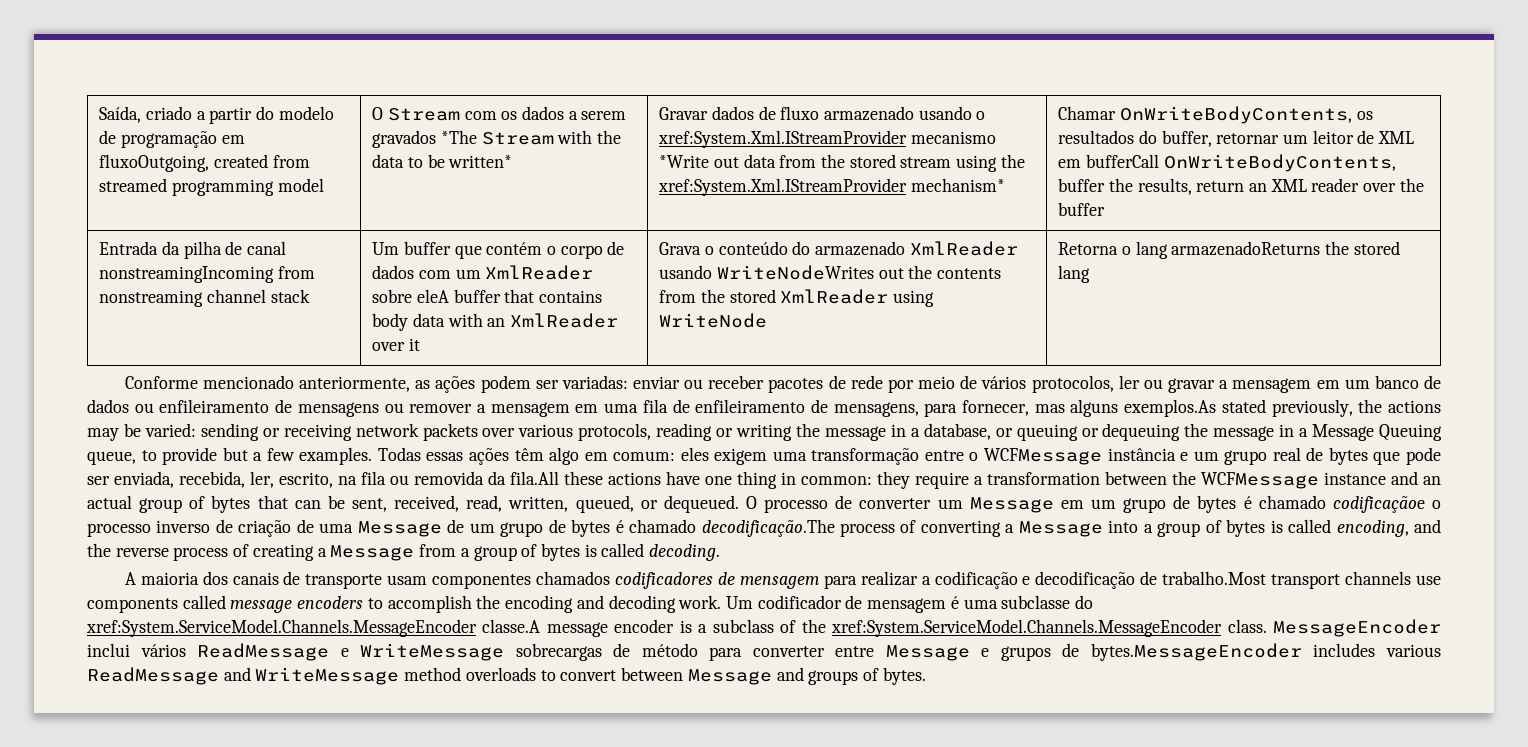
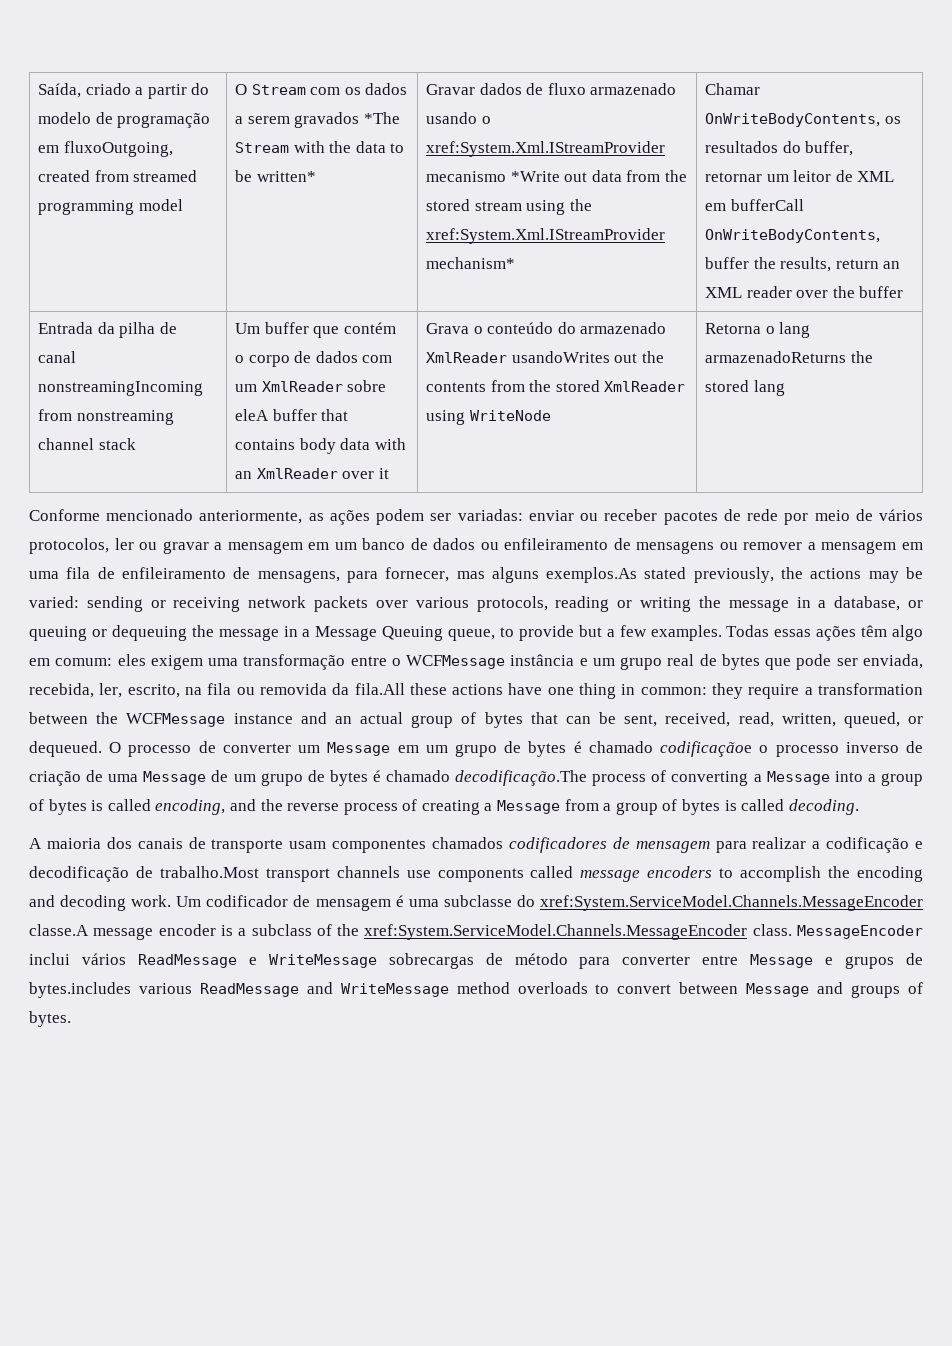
- Grava o conteúdo do armazenado XmlReader usando WriteNodeWrites out the contents from the stored XmlReader using WriteNode
+ Grava o conteúdo do armazenado XmlReader usandoWrites out the contents from the stored XmlReader using WriteNode
- MessageEncoder inclui vários ReadMessage e WriteMessage sobrecargas de método para converter entre Message e grupos de bytes.MessageEncoder includes various ReadMessage and WriteMessage method overloads to convert between Message and groups of bytes.
+ MessageEncoder inclui vários ReadMessage e WriteMessage sobrecargas de método para converter entre Message e grupos de bytes.includes various ReadMessage and WriteMessage method overloads to convert between Message and groups of bytes.

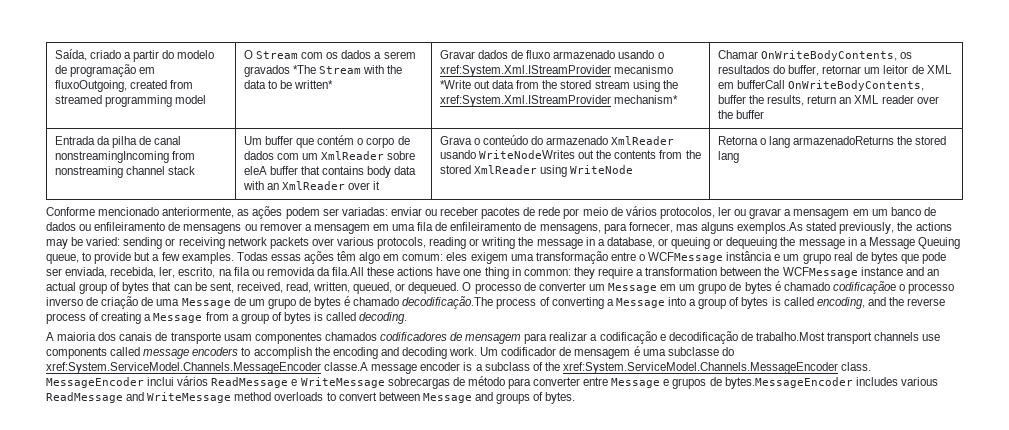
- Grava o conteúdo do armazenado XmlReader usandoWrites out the contents from the stored XmlReader using WriteNode
+ Grava o conteúdo do armazenado XmlReader usando WriteNodeWrites out the contents from the stored XmlReader using WriteNode
- MessageEncoder inclui vários ReadMessage e WriteMessage sobrecargas de método para converter entre Message e grupos de bytes.includes various ReadMessage and WriteMessage method overloads to convert between Message and groups of bytes.
+ MessageEncoder inclui vários ReadMessage e WriteMessage sobrecargas de método para converter entre Message e grupos de bytes.MessageEncoder includes various ReadMessage and WriteMessage method overloads to convert between Message and groups of bytes.

